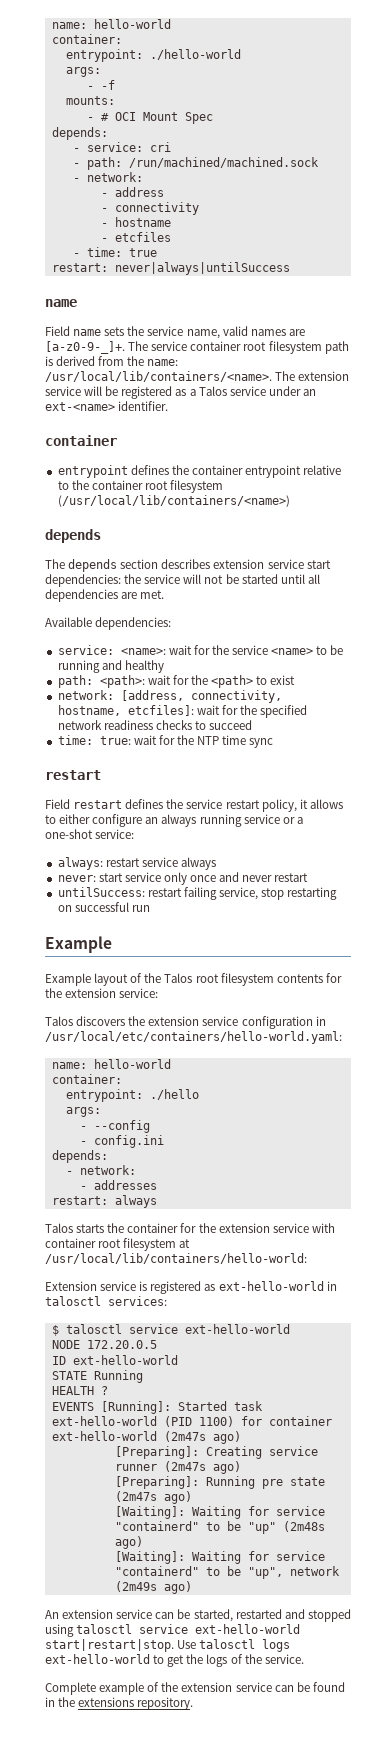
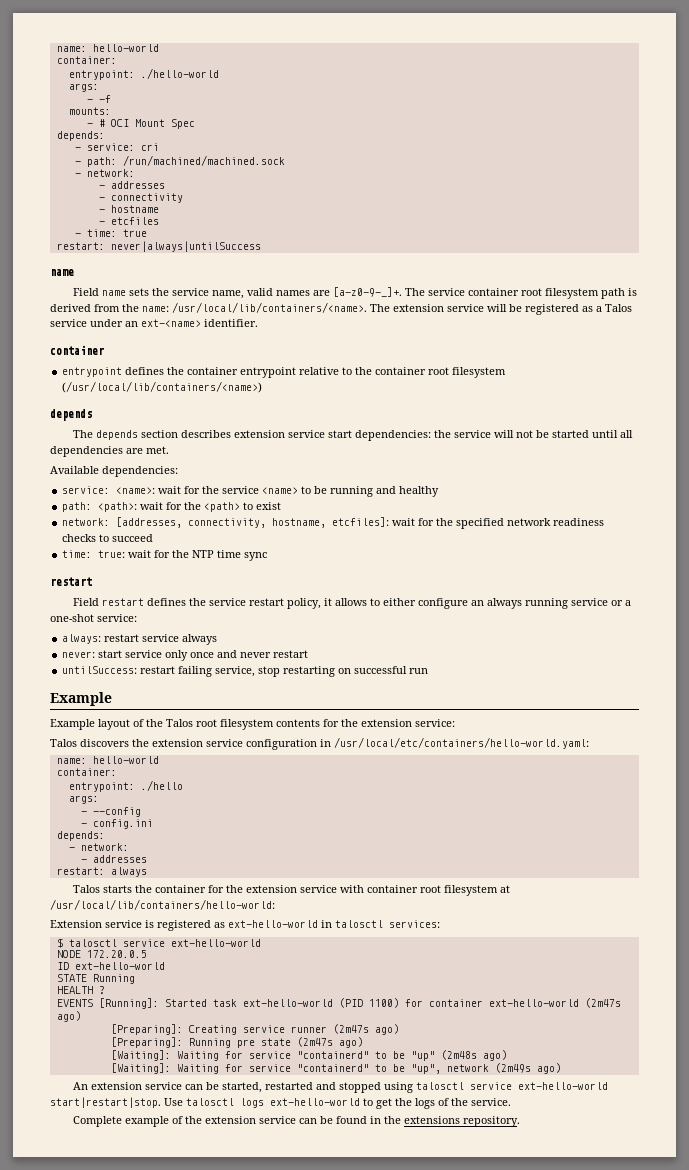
  - path: /run/machined/machined.sock
  - network:
- - address
+ - addresses
- network: [address, connectivity, hostname, etcfiles]: wait for the specified network readiness checks to succeed
+ network: [addresses, connectivity, hostname, etcfiles]: wait for the specified network readiness checks to succeed

